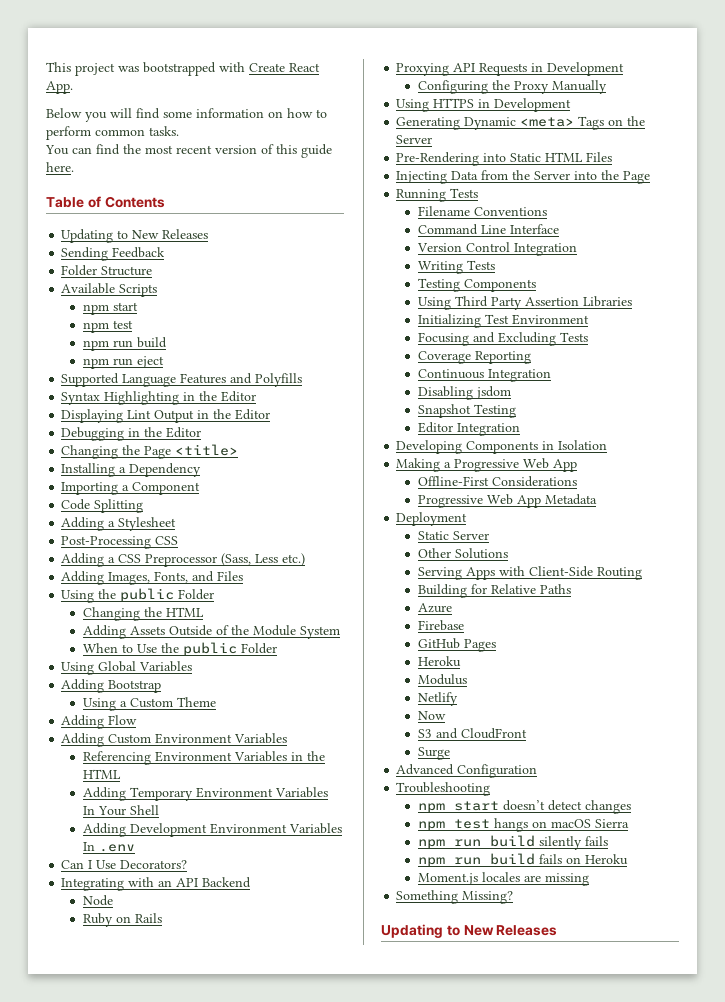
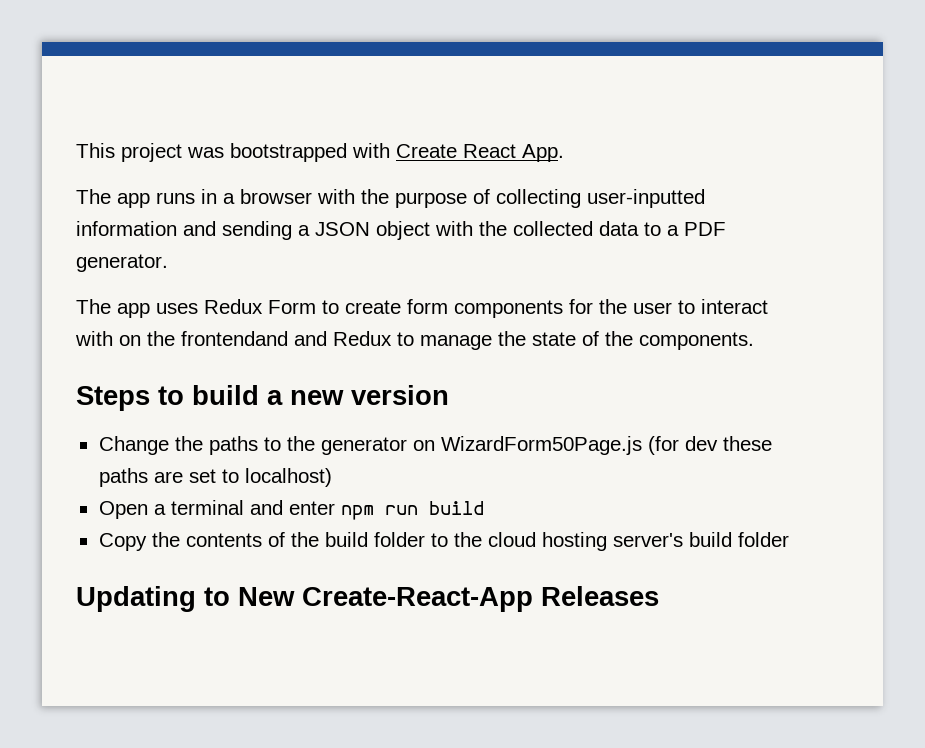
- Below you will find some information on how to perform common tasks.
- You can find the most recent version of this guide here.
- Table of Contents
- Updating to New Releases
- Sending Feedback
- Folder Structure
- Available Scripts
- npm start
- npm test
- npm run build
- npm run eject
- Supported Language Features and Polyfills
- Syntax Highlighting in the Editor
- Displaying Lint Output in the Editor
- Debugging in the Editor
- Changing the Page <title>
- Installing a Dependency
- Importing a Component
- Code Splitting
- Adding a Stylesheet
- Post-Processing CSS
- Adding a CSS Preprocessor (Sass, Less etc.)
- Adding Images, Fonts, and Files
- Using the public Folder
- Changing the HTML
- Adding Assets Outside of the Module System
- When to Use the public Folder
- Using Global Variables
- Adding Bootstrap
- Using a Custom Theme
- Adding Flow
- Adding Custom Environment Variables
- Referencing Environment Variables in the HTML
- Adding Temporary Environment Variables In Your Shell
- Adding Development Environment Variables In .env
- Can I Use Decorators?
- Integrating with an API Backend
- Node
- Ruby on Rails
- Proxying API Requests in Development
- Configuring the Proxy Manually
- Using HTTPS in Development
- Generating Dynamic <meta> Tags on the Server
- Pre-Rendering into Static HTML Files
- Injecting Data from the Server into the Page
- Running Tests
- Filename Conventions
- Command Line Interface
- Version Control Integration
- Writing Tests
- Testing Components
- Using Third Party Assertion Libraries
- Initializing Test Environment
- Focusing and Excluding Tests
- Coverage Reporting
- Continuous Integration
- Disabling jsdom
- Snapshot Testing
- Editor Integration
- Developing Components in Isolation
- Making a Progressive Web App
- Offline-First Considerations
- Progressive Web App Metadata
- Deployment
- Static Server
- Other Solutions
- Serving Apps with Client-Side Routing
- Building for Relative Paths
- Azure
- Firebase
- GitHub Pages
- Heroku
- Modulus
- Netlify
- Now
- S3 and CloudFront
- Surge
- Advanced Configuration
- Troubleshooting
- npm start doesn’t detect changes
- npm test hangs on macOS Sierra
- npm run build silently fails
- npm run build fails on Heroku
- Moment.js locales are missing
- Something Missing?
- Updating to New Releases
+ The app runs in a browser with the purpose of collecting user-inputted information and sending a JSON object with the collected data to a PDF generator.
+ The app uses Redux Form to create form components for the user to interact with on the frontendand and Redux to manage the state of the components.
+ Steps to build a new version
+ Change the paths to the generator on WizardForm50Page.js (for dev these paths are set to localhost)
+ Open a terminal and enter npm run build
+ Copy the contents of the build folder to the cloud hosting server's build folder
+ Updating to New Create-React-App Releases

